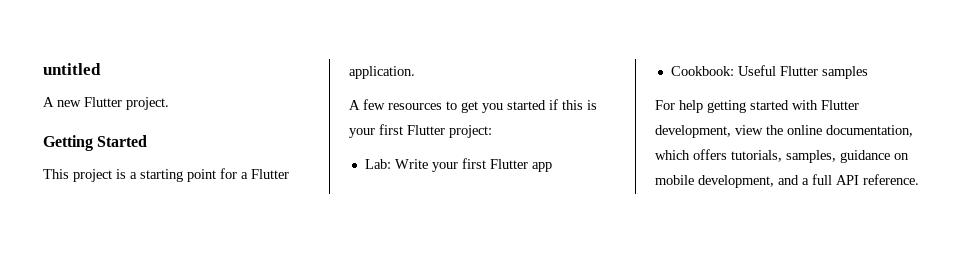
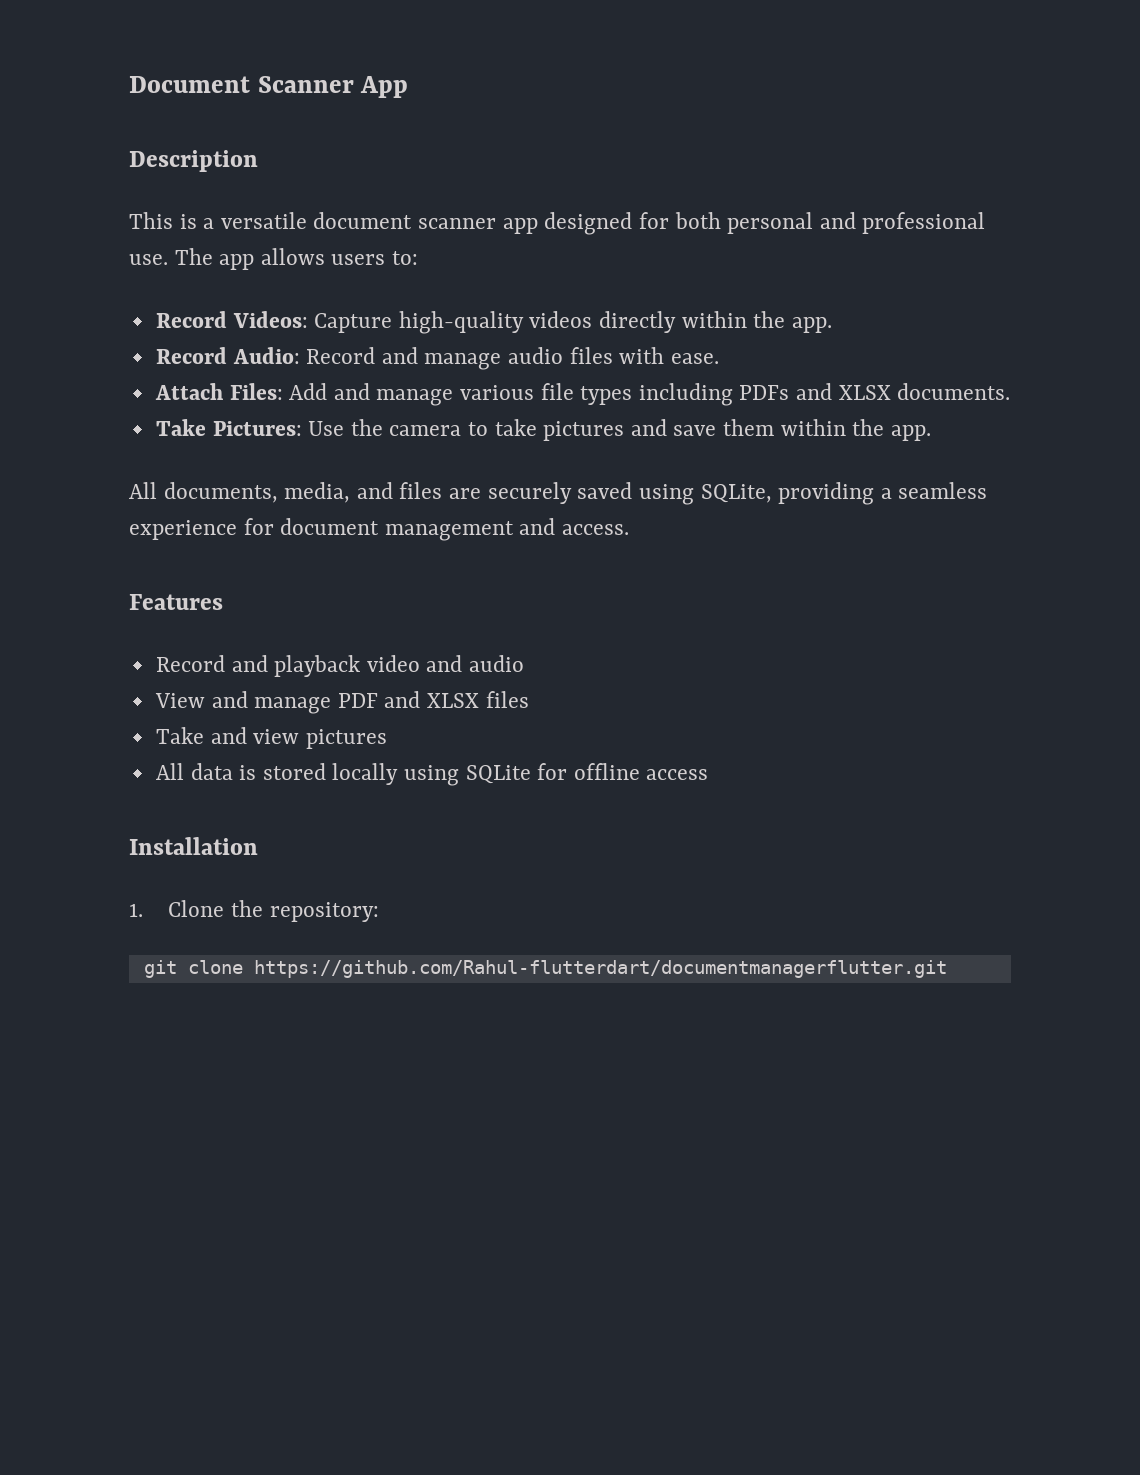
- untitled
- A new Flutter project.
- Getting Started
+ Document Scanner App
+ Description
- This project is a starting point for a Flutter application.
- A few resources to get you started if this is your first Flutter project:
- Lab: Write your first Flutter app
- Cookbook: Useful Flutter samples
- For help getting started with Flutter development, view the online documentation, which offers tutorials, samples, guidance on mobile development, and a full API reference.
+ This is a versatile document scanner app designed for both personal and professional use. The app allows users to:
+ Record Videos: Capture high-quality videos directly within the app.
+ Record Audio: Record and manage audio files with ease.
+ Attach Files: Add and manage various file types including PDFs and XLSX documents.
+ Take Pictures: Use the camera to take pictures and save them within the app.
+ All documents, media, and files are securely saved using SQLite, providing a seamless experience for document management and access.
+ Features
+ Record and playback video and audio
+ View and manage PDF and XLSX files
+ Take and view pictures
+ All data is stored locally using SQLite for offline access
+ Installation
+ 1. Clone the repository:
+ git clone https://github.com/Rahul-flutterdart/documentmanagerflutter.git

